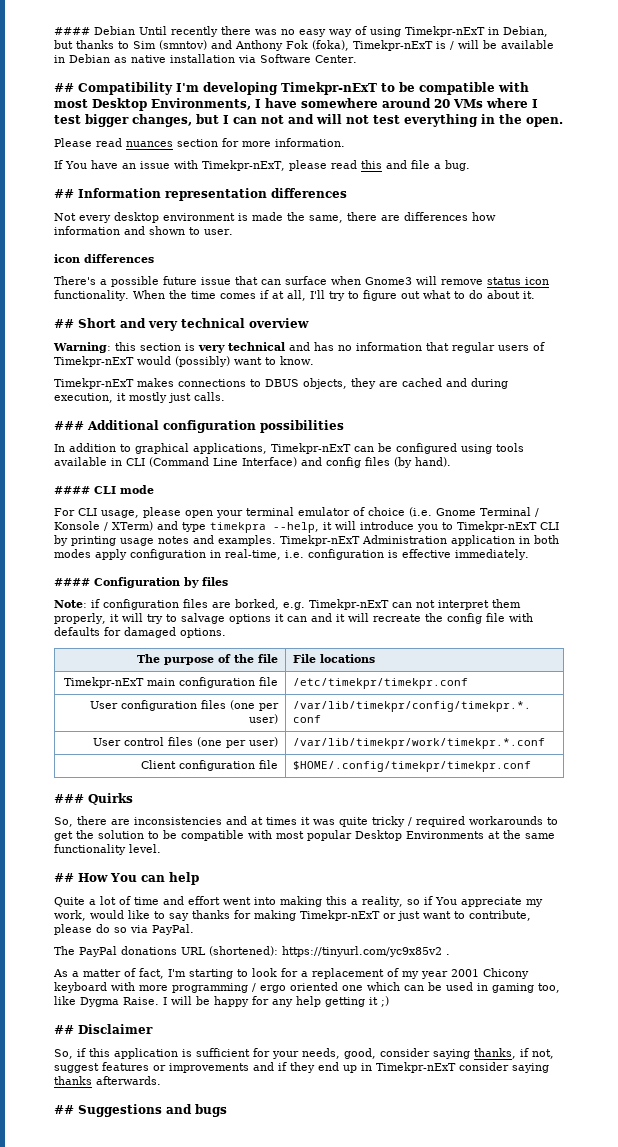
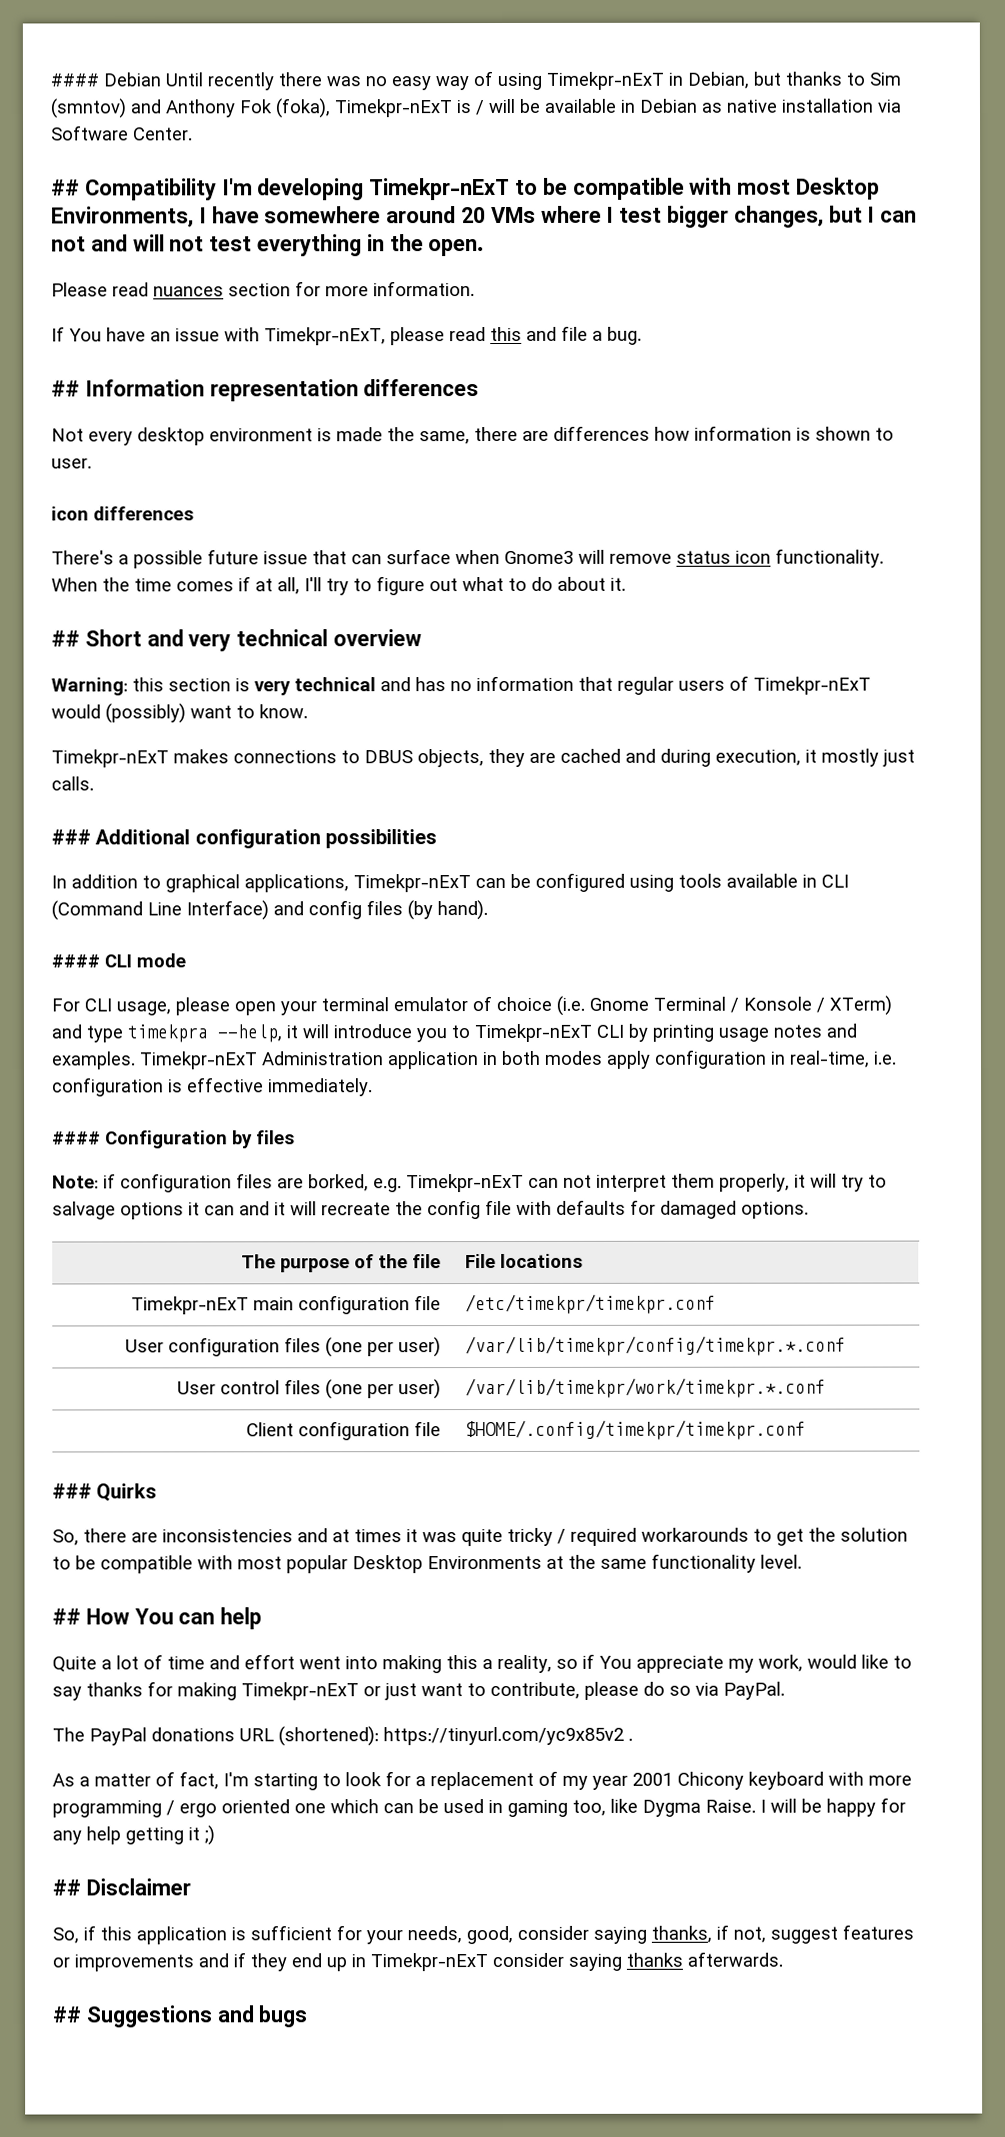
- Not every desktop environment is made the same, there are differences how information and shown to user.
+ Not every desktop environment is made the same, there are differences how information is shown to user.

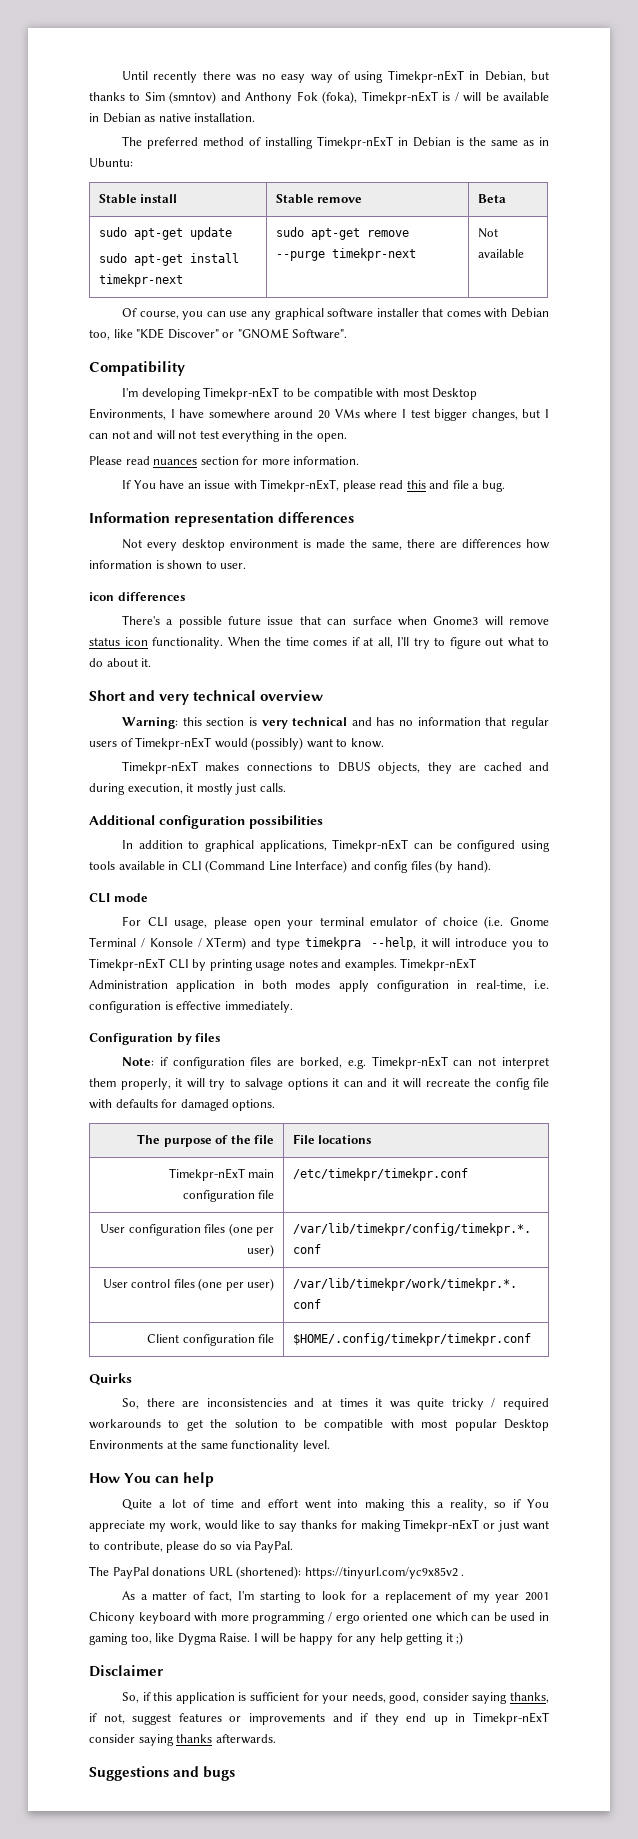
- #### Debian Until recently there was no easy way of using Timekpr-nExT in Debian, but thanks to Sim (smntov) and Anthony Fok (foka), Timekpr-nExT is / will be available in Debian as native installation via Software Center.
- ## Compatibility I'm developing Timekpr-nExT to be compatible with most Desktop Environments, I have somewhere around 20 VMs where I test bigger changes, but I can not and will not test everything in the open.
+ Until recently there was no easy way of using Timekpr-nExT in Debian, but thanks to Sim (smntov) and Anthony Fok (foka), Timekpr-nExT is / will be available in Debian as native installation.
+ The preferred method of installing Timekpr-nExT in Debian is the same as in Ubuntu:
+ Stable install | Stable remove | Beta
+ sudo apt-get update
+ sudo apt-get install timekpr-next | sudo apt-get remove --purge timekpr-next | Not available
+ Of course, you can use any graphical software installer that comes with Debian too, like "KDE Discover" or "GNOME Software".
+ Compatibility
+ I'm developing Timekpr-nExT to be compatible with most Desktop Environments, I have somewhere around 20 VMs where I test bigger changes, but I can not and will not test everything in the open.
- ## Information representation differences
+ Information representation differences
- ## Short and very technical overview
+ Short and very technical overview
- ### Additional configuration possibilities
+ Additional configuration possibilities
- #### CLI mode
+ CLI mode
- #### Configuration by files
+ Configuration by files
- ### Quirks
+ Quirks
- ## How You can help
+ How You can help
- ## Disclaimer
+ Disclaimer
- ## Suggestions and bugs
+ Suggestions and bugs

